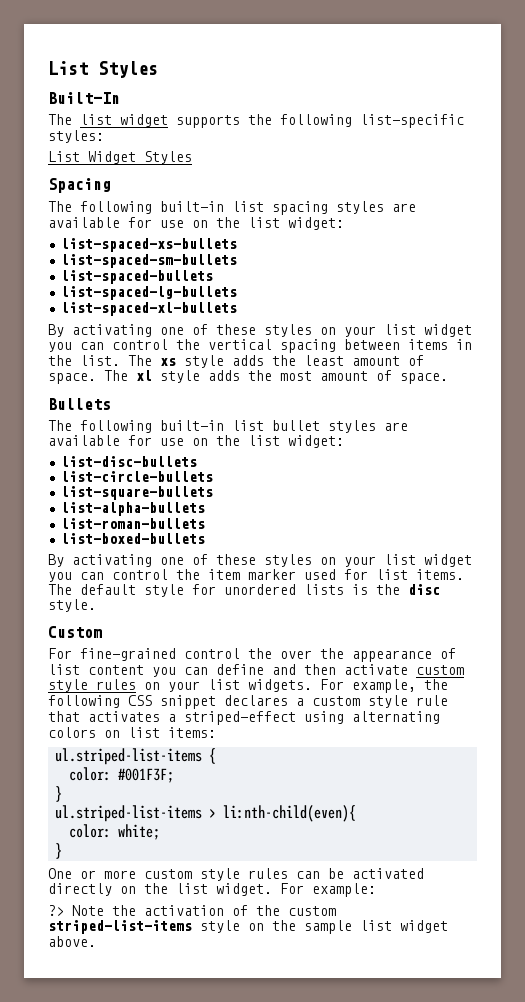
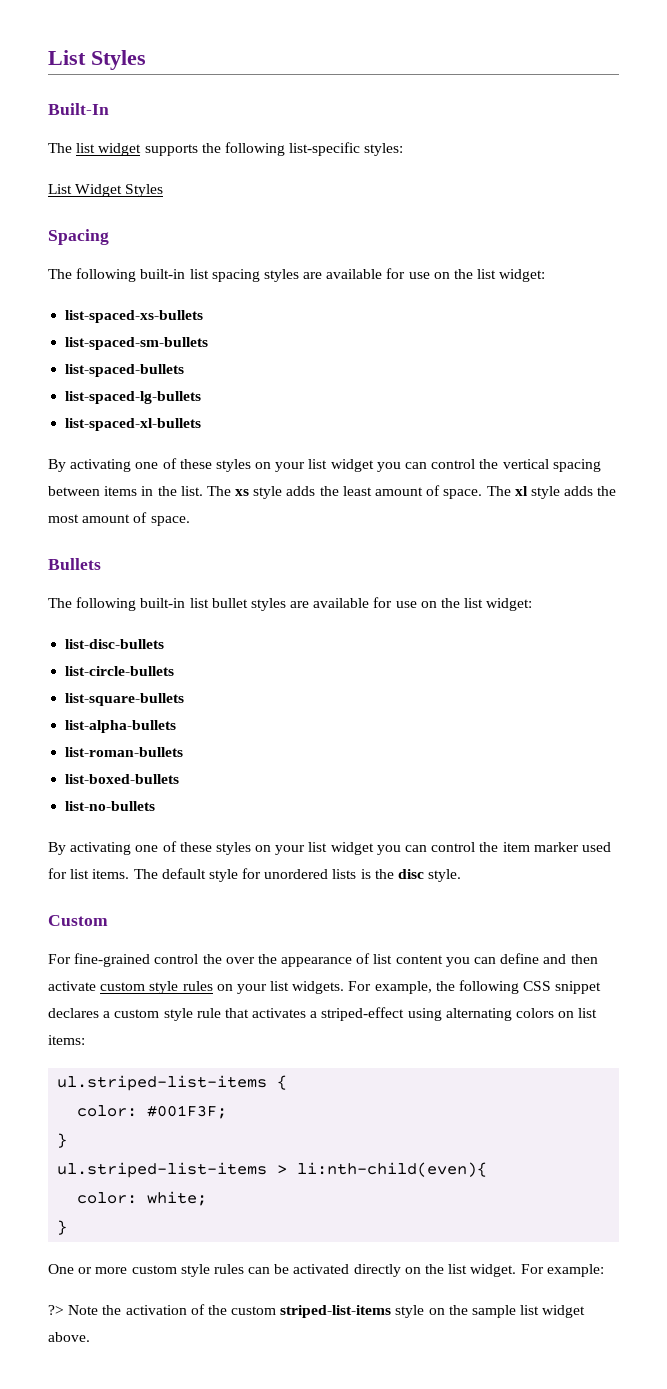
+ list-no-bullets

